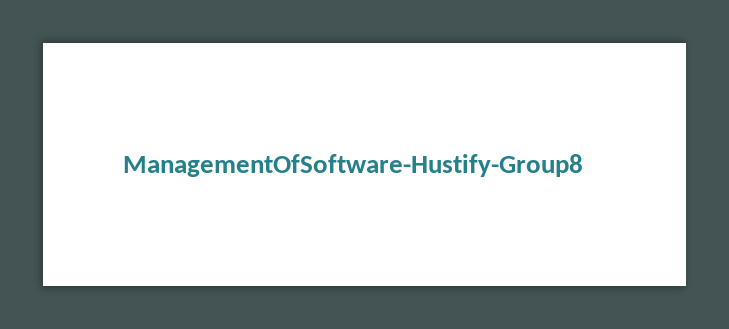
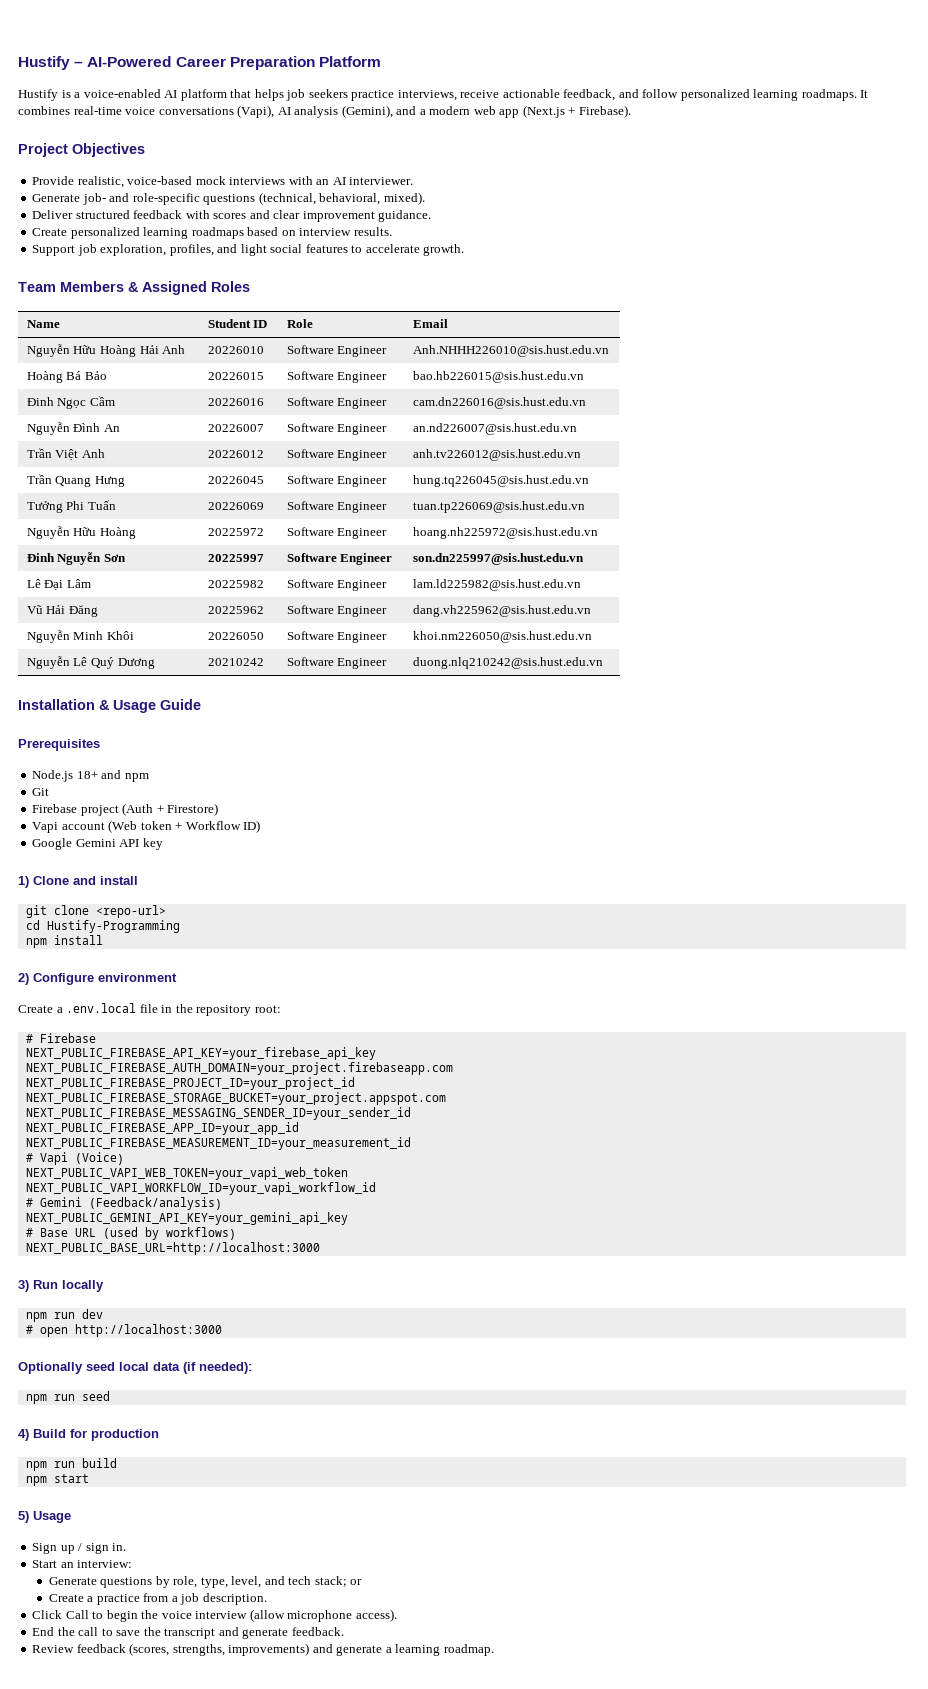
- ManagementOfSoftware-Hustify-Group8
+ Hustify – AI-Powered Career Preparation Platform
+ Hustify is a voice-enabled AI platform that helps job seekers practice interviews, receive actionable feedback, and follow personalized learning roadmaps. It combines real-time voice conversations (Vapi), AI analysis (Gemini), and a modern web app (Next.js + Firebase).
+ Project Objectives
+ Provide realistic, voice-based mock interviews with an AI interviewer.
+ Generate job- and role-specific questions (technical, behavioral, mixed).
+ Deliver structured feedback with scores and clear improvement guidance.
+ Create personalized learning roadmaps based on interview results.
+ Support job exploration, profiles, and light social features to accelerate growth.
+ Team Members & Assigned Roles
+ Name | Student ID | Role | Email
+ Nguyễn Hữu Hoàng Hải Anh | 20226010 | Software Engineer | Anh.NHHH226010@sis.hust.edu.vn
+ Hoàng Bá Bảo | 20226015 | Software Engineer | bao.hb226015@sis.hust.edu.vn
+ Đinh Ngọc Cầm | 20226016 | Software Engineer | cam.dn226016@sis.hust.edu.vn
+ Nguyễn Đình An | 20226007 | Software Engineer | an.nd226007@sis.hust.edu.vn
+ Trần Việt Anh | 20226012 | Software Engineer | anh.tv226012@sis.hust.edu.vn
+ Trần Quang Hưng | 20226045 | Software Engineer | hung.tq226045@sis.hust.edu.vn
+ Tưởng Phi Tuấn | 20226069 | Software Engineer | tuan.tp226069@sis.hust.edu.vn
+ Nguyễn Hữu Hoàng | 20225972 | Software Engineer | hoang.nh225972@sis.hust.edu.vn
+ Đinh Nguyễn Sơn | 20225997 | Software Engineer | son.dn225997@sis.hust.edu.vn
+ Lê Đại Lâm | 20225982 | Software Engineer | lam.ld225982@sis.hust.edu.vn
+ Vũ Hải Đăng | 20225962 | Software Engineer | dang.vh225962@sis.hust.edu.vn
+ Nguyễn Minh Khôi | 20226050 | Software Engineer | khoi.nm226050@sis.hust.edu.vn
+ Nguyễn Lê Quý Dương | 20210242 | Software Engineer | duong.nlq210242@sis.hust.edu.vn
+ Installation & Usage Guide
+ Prerequisites
+ Node.js 18+ and npm
+ Git
+ Firebase project (Auth + Firestore)
+ Vapi account (Web token + Workflow ID)
+ Google Gemini API key
+ 1) Clone and install
+ git clone <repo-url>
+ cd Hustify-Programming
+ npm install
+ 2) Configure environment
+ Create a .env.local file in the repository root:
+ # Firebase
+ NEXT_PUBLIC_FIREBASE_API_KEY=your_firebase_api_key
+ NEXT_PUBLIC_FIREBASE_AUTH_DOMAIN=your_project.firebaseapp.com
+ NEXT_PUBLIC_FIREBASE_PROJECT_ID=your_project_id
+ NEXT_PUBLIC_FIREBASE_STORAGE_BUCKET=your_project.appspot.com
+ NEXT_PUBLIC_FIREBASE_MESSAGING_SENDER_ID=your_sender_id
+ NEXT_PUBLIC_FIREBASE_APP_ID=your_app_id
+ NEXT_PUBLIC_FIREBASE_MEASUREMENT_ID=your_measurement_id
+ # Vapi (Voice)
+ NEXT_PUBLIC_VAPI_WEB_TOKEN=your_vapi_web_token
+ NEXT_PUBLIC_VAPI_WORKFLOW_ID=your_vapi_workflow_id
+ # Gemini (Feedback/analysis)
+ NEXT_PUBLIC_GEMINI_API_KEY=your_gemini_api_key
+ # Base URL (used by workflows)
+ NEXT_PUBLIC_BASE_URL=http://localhost:3000
+ 3) Run locally
+ npm run dev
+ # open http://localhost:3000
+ Optionally seed local data (if needed):
+ npm run seed
+ 4) Build for production
+ npm run build
+ npm start
+ 5) Usage
+ Sign up / sign in.
+ Start an interview:
+ Generate questions by role, type, level, and tech stack; or
+ Create a practice from a job description.
+ Click Call to begin the voice interview (allow microphone access).
+ End the call to save the transcript and generate feedback.
+ Review feedback (scores, strengths, improvements) and generate a learning roadmap.

